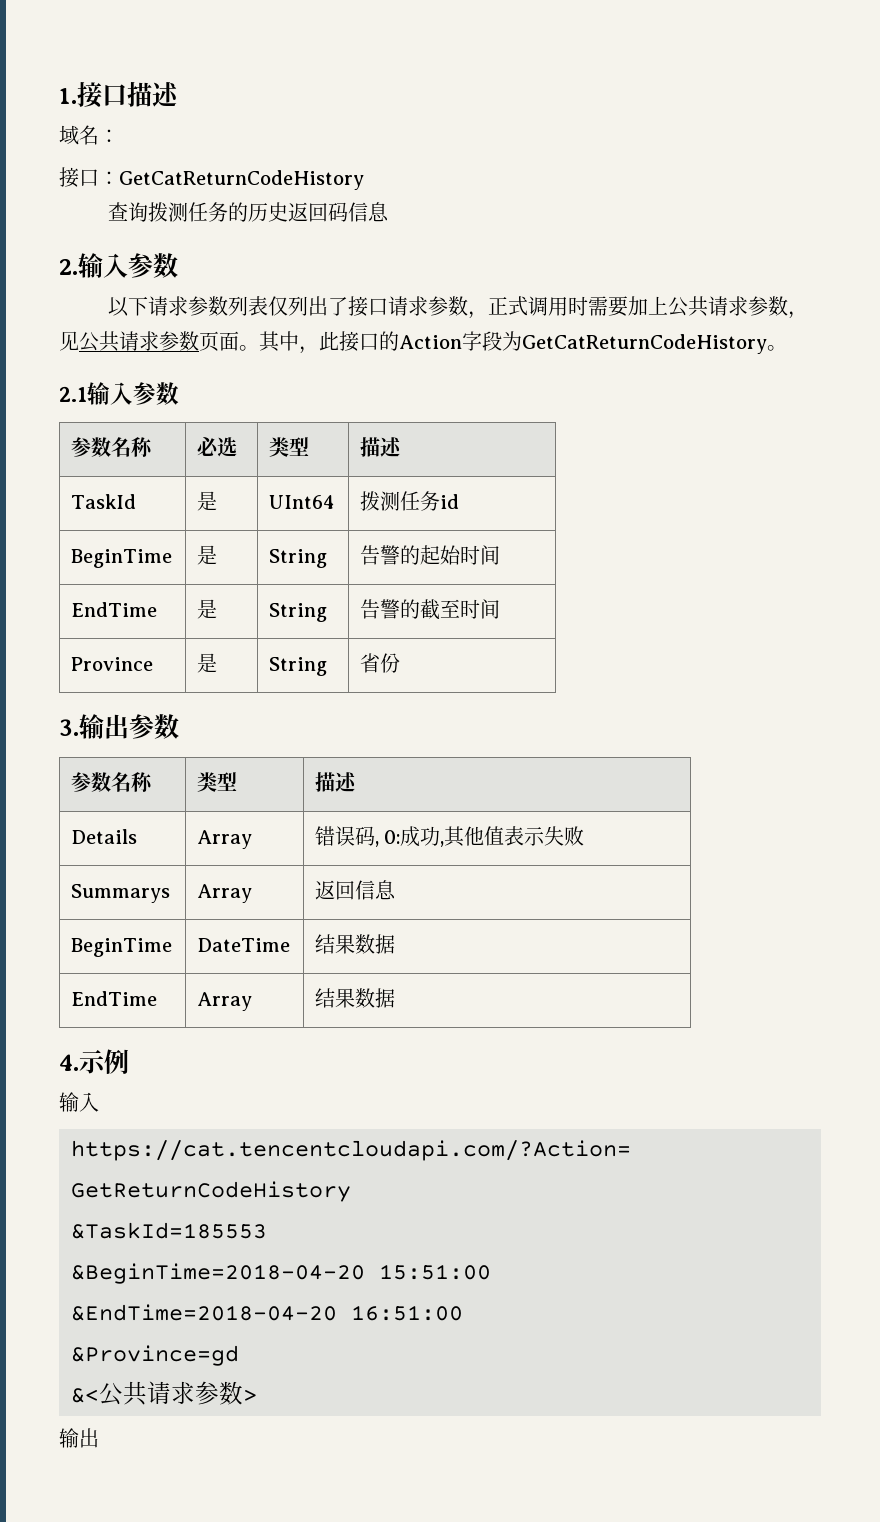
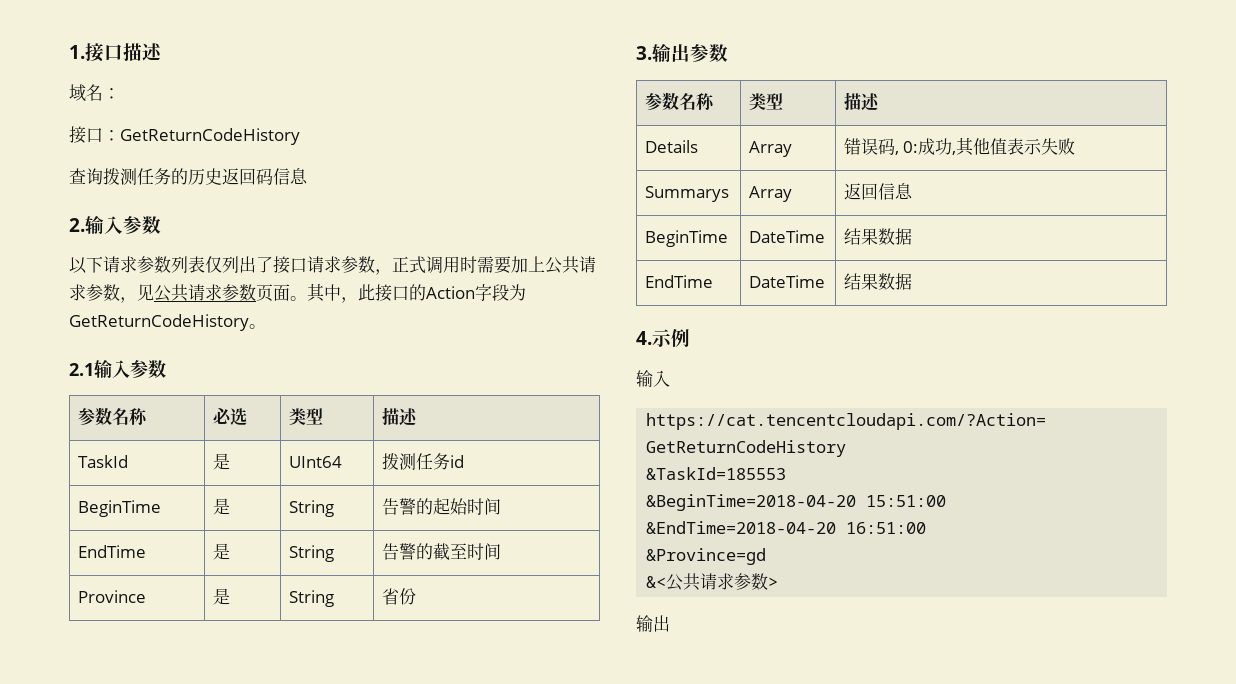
- 接口：GetCatReturnCodeHistory
+ 接口：GetReturnCodeHistory
- 其中，此接口的Action字段为GetCatReturnCodeHistory。
+ 其中，此接口的Action字段为GetReturnCodeHistory。
- EndTime | Array | 结果数据
+ EndTime | DateTime | 结果数据

